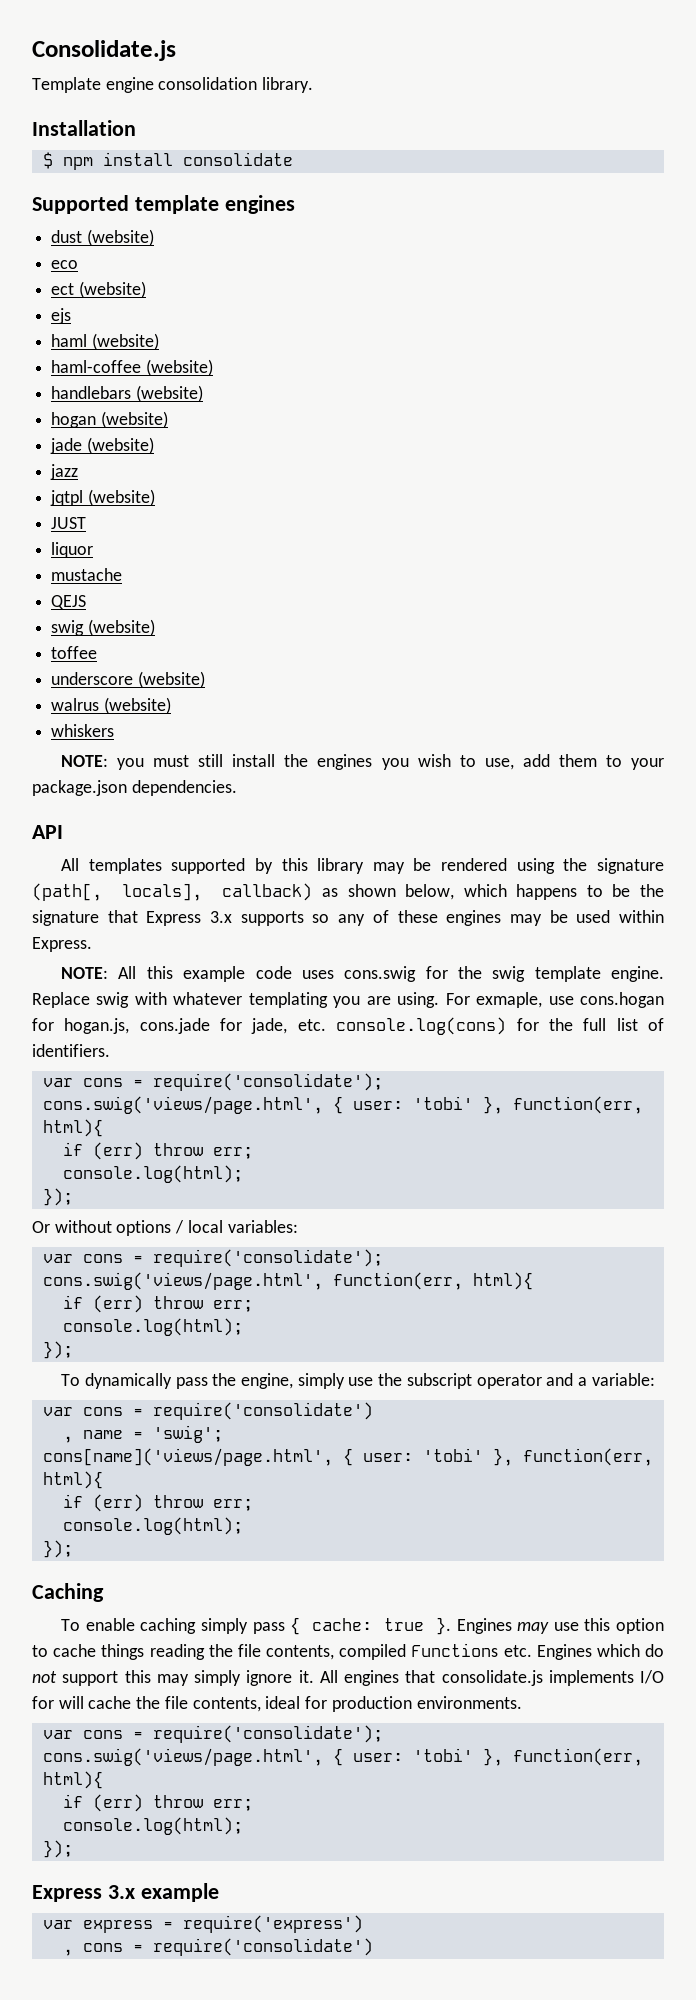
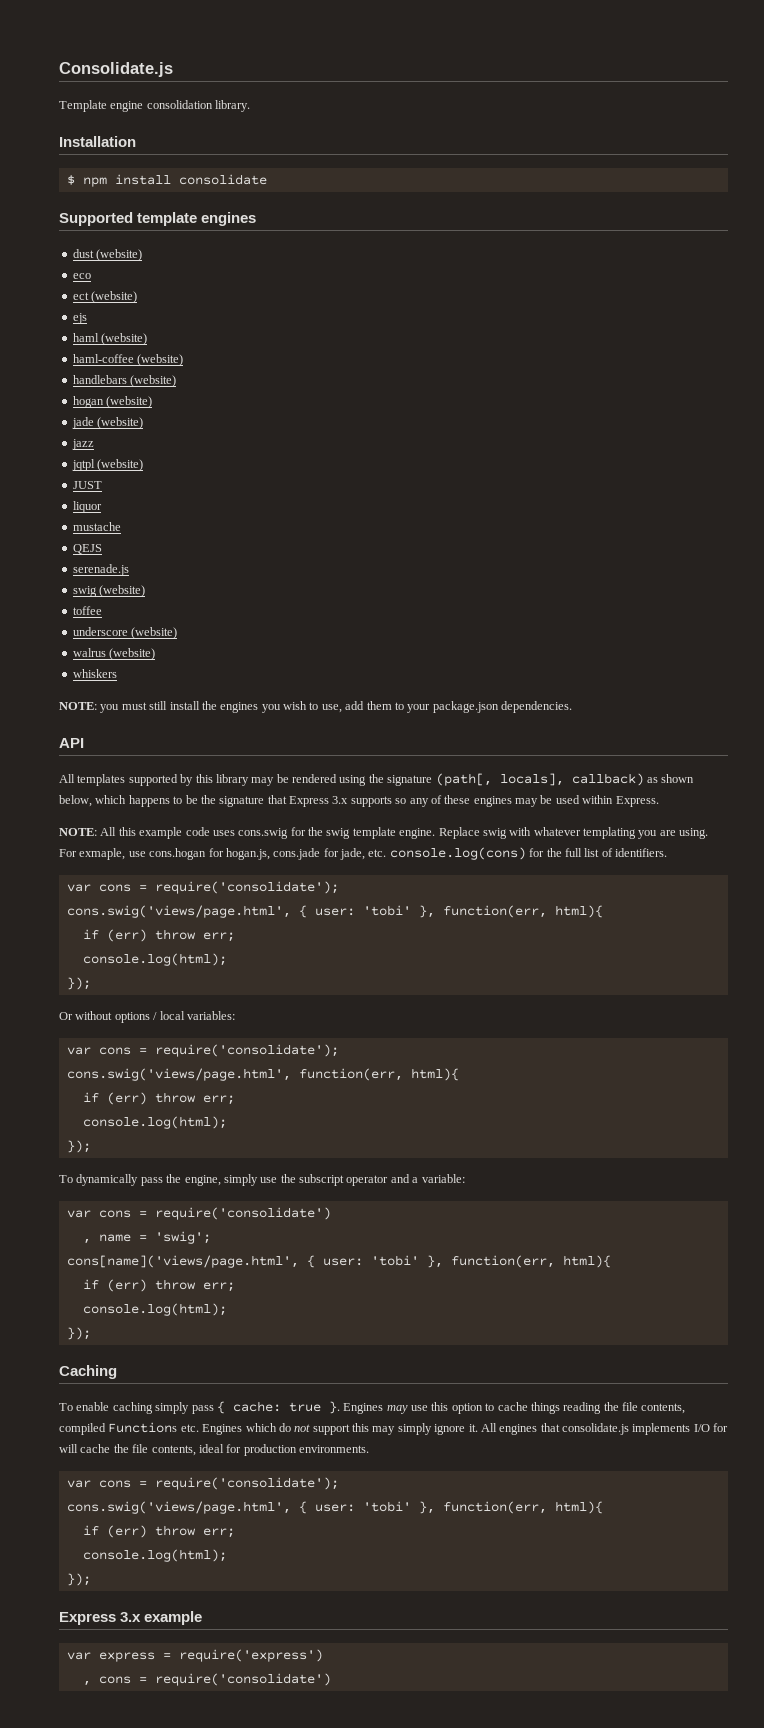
+ serenade.js

